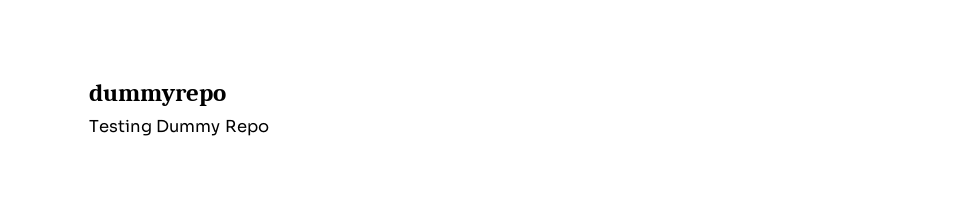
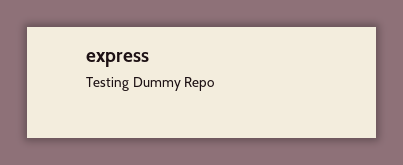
- dummyrepo
+ express

